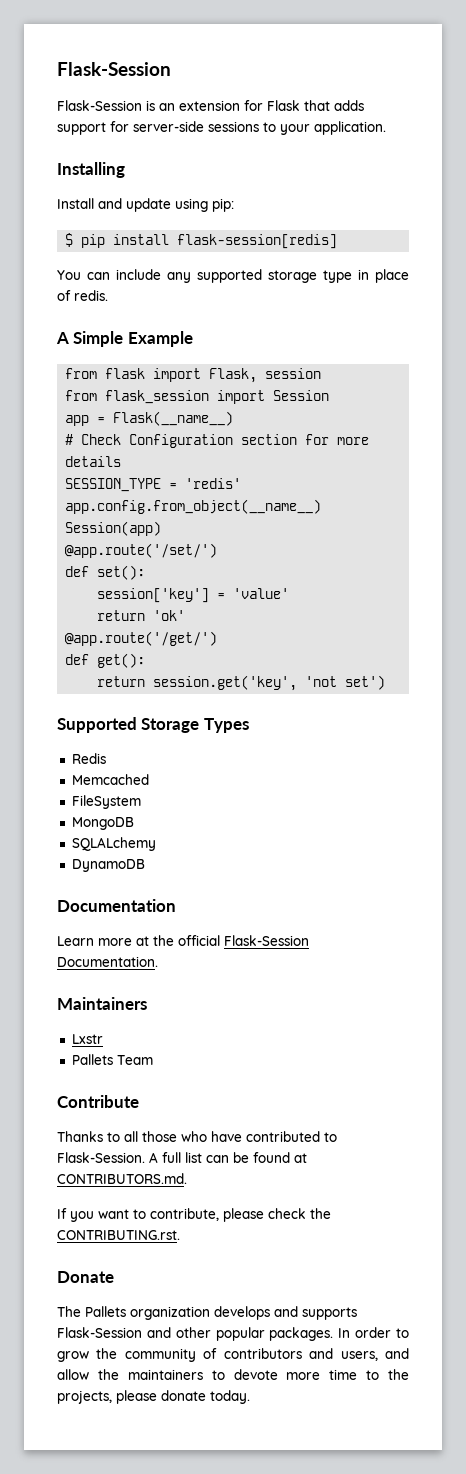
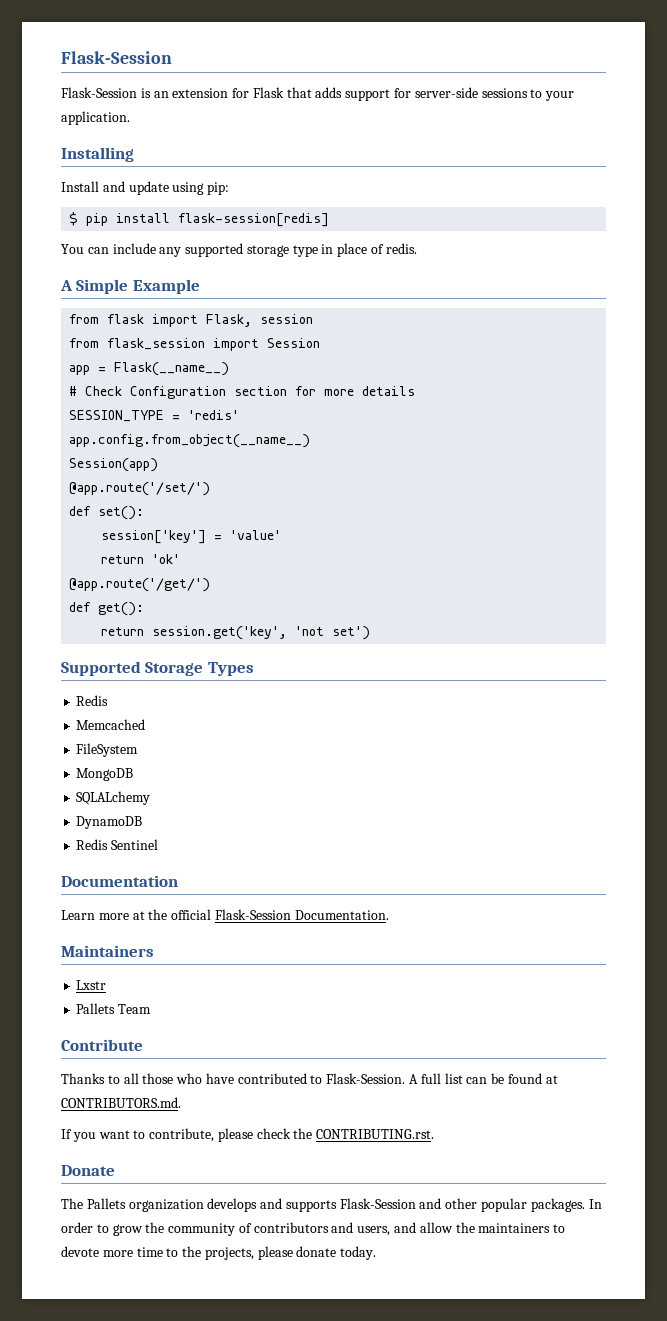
+ Redis Sentinel

